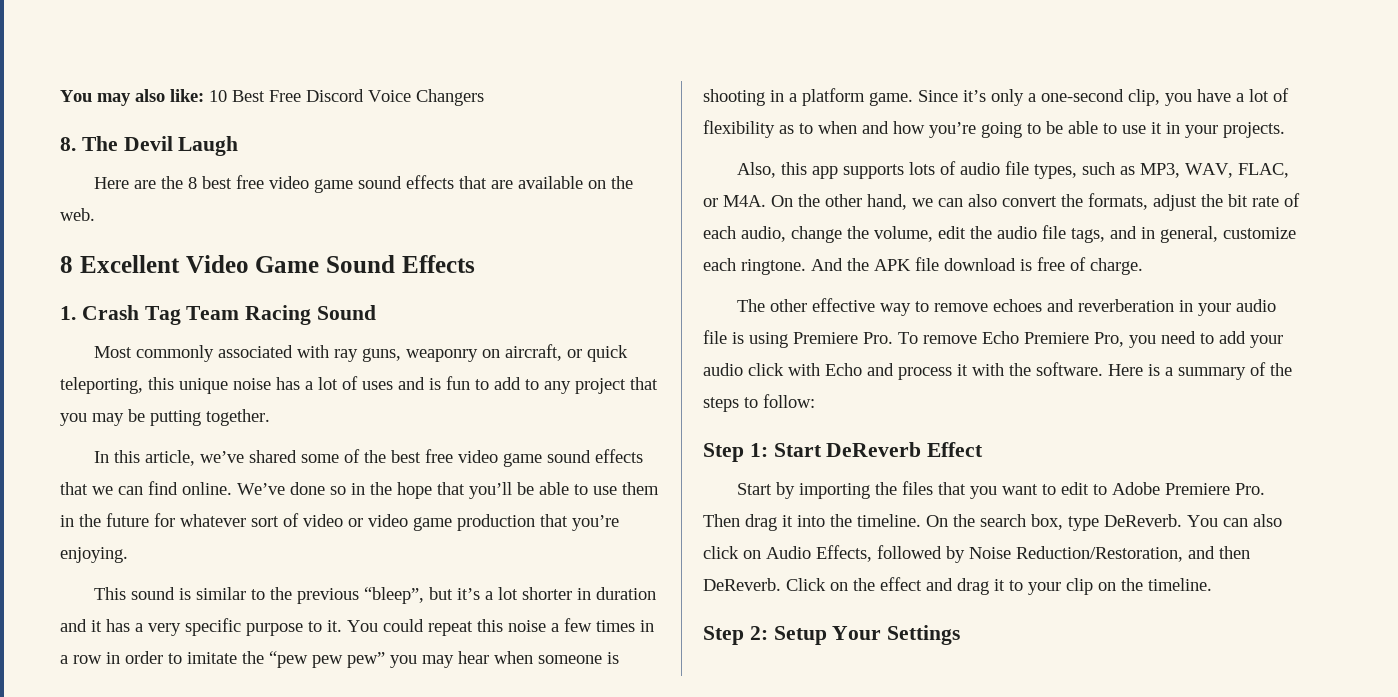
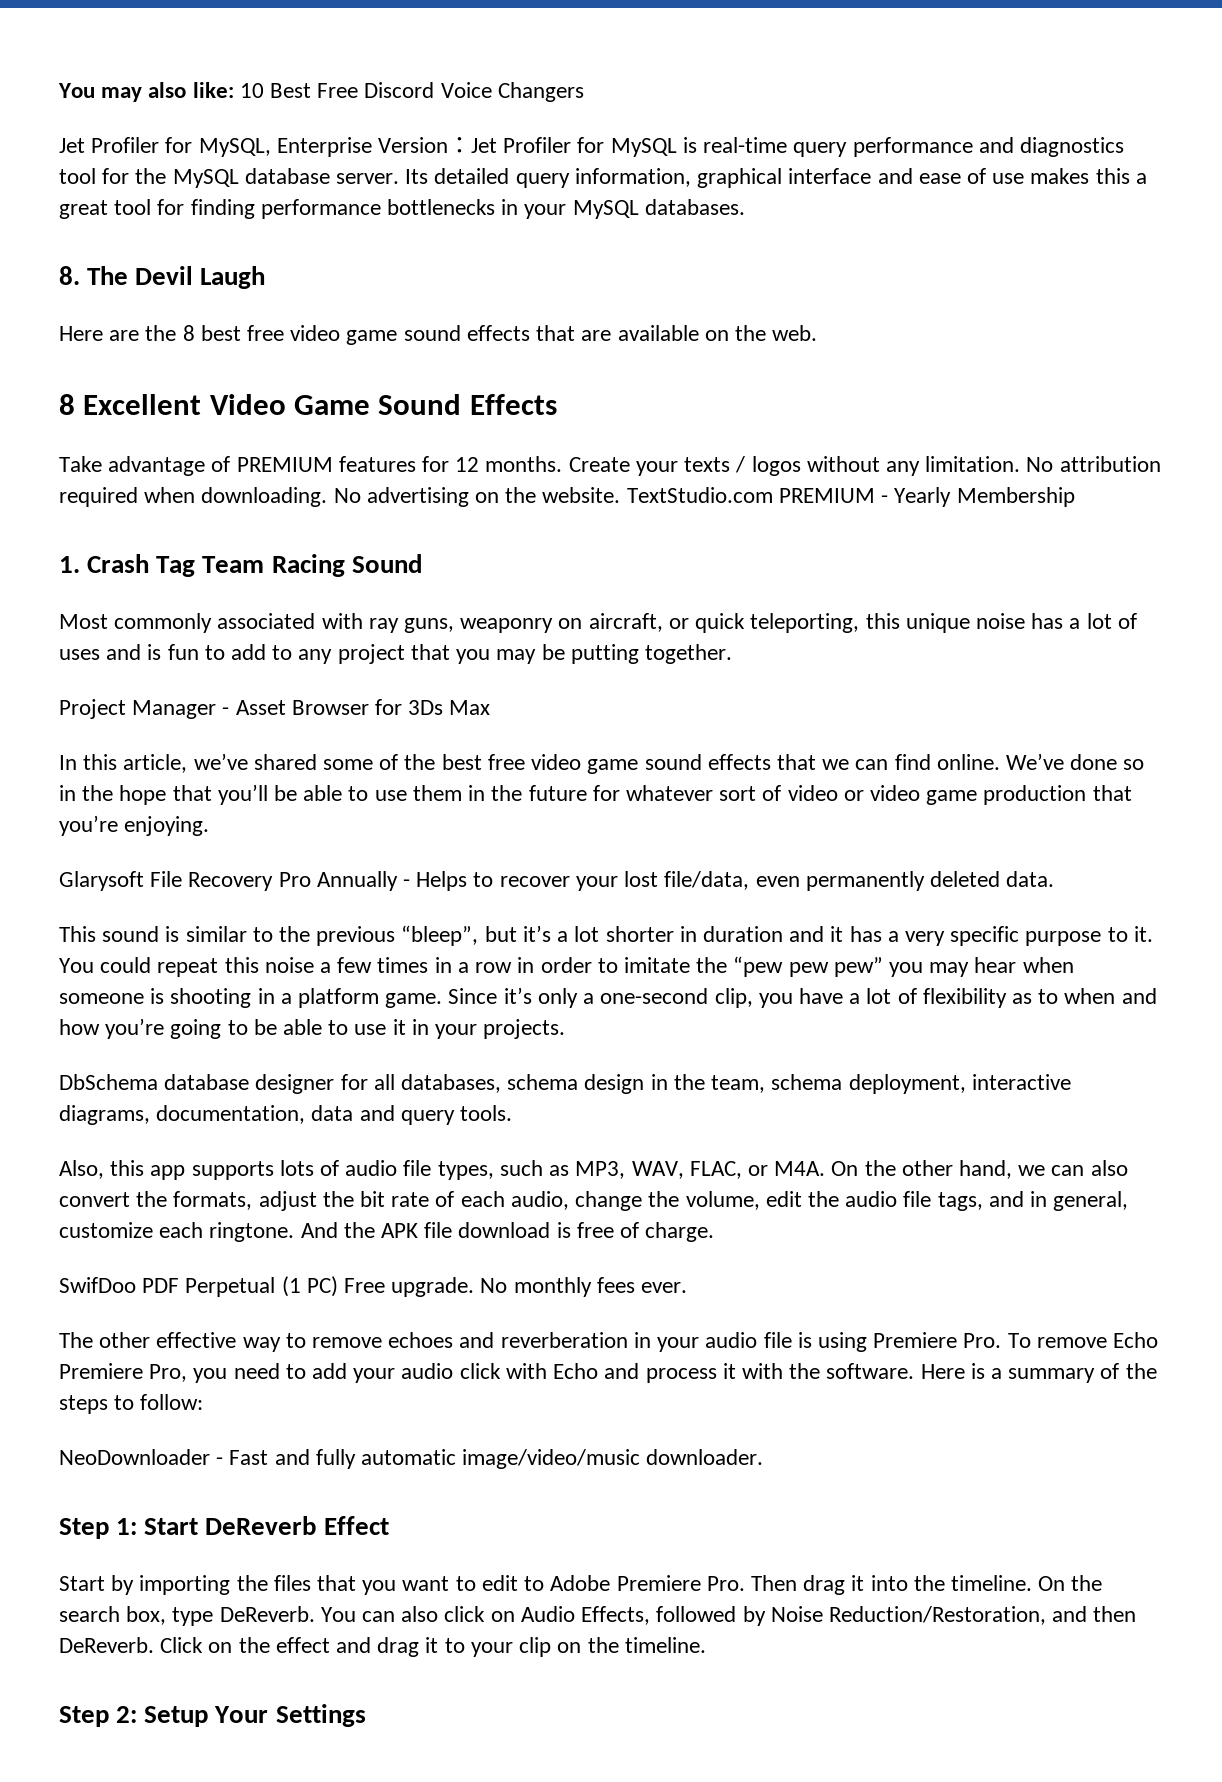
+ Jet Profiler for MySQL, Enterprise Version：Jet Profiler for MySQL is real-time query performance and diagnostics tool for the MySQL database server. Its detailed query information, graphical interface and ease of use makes this a great tool for finding performance bottlenecks in your MySQL databases.
+ Take advantage of PREMIUM features for 12 months. Create your texts / logos without any limitation. No attribution required when downloading. No advertising on the website. TextStudio.com PREMIUM - Yearly Membership
+ Project Manager - Asset Browser for 3Ds Max
+ Glarysoft File Recovery Pro Annually - Helps to recover your lost file/data, even permanently deleted data.
+ DbSchema database designer for all databases, schema design in the team, schema deployment, interactive diagrams, documentation, data and query tools.
+ SwifDoo PDF Perpetual (1 PC) Free upgrade. No monthly fees ever.
+ NeoDownloader - Fast and fully automatic image/video/music downloader.

